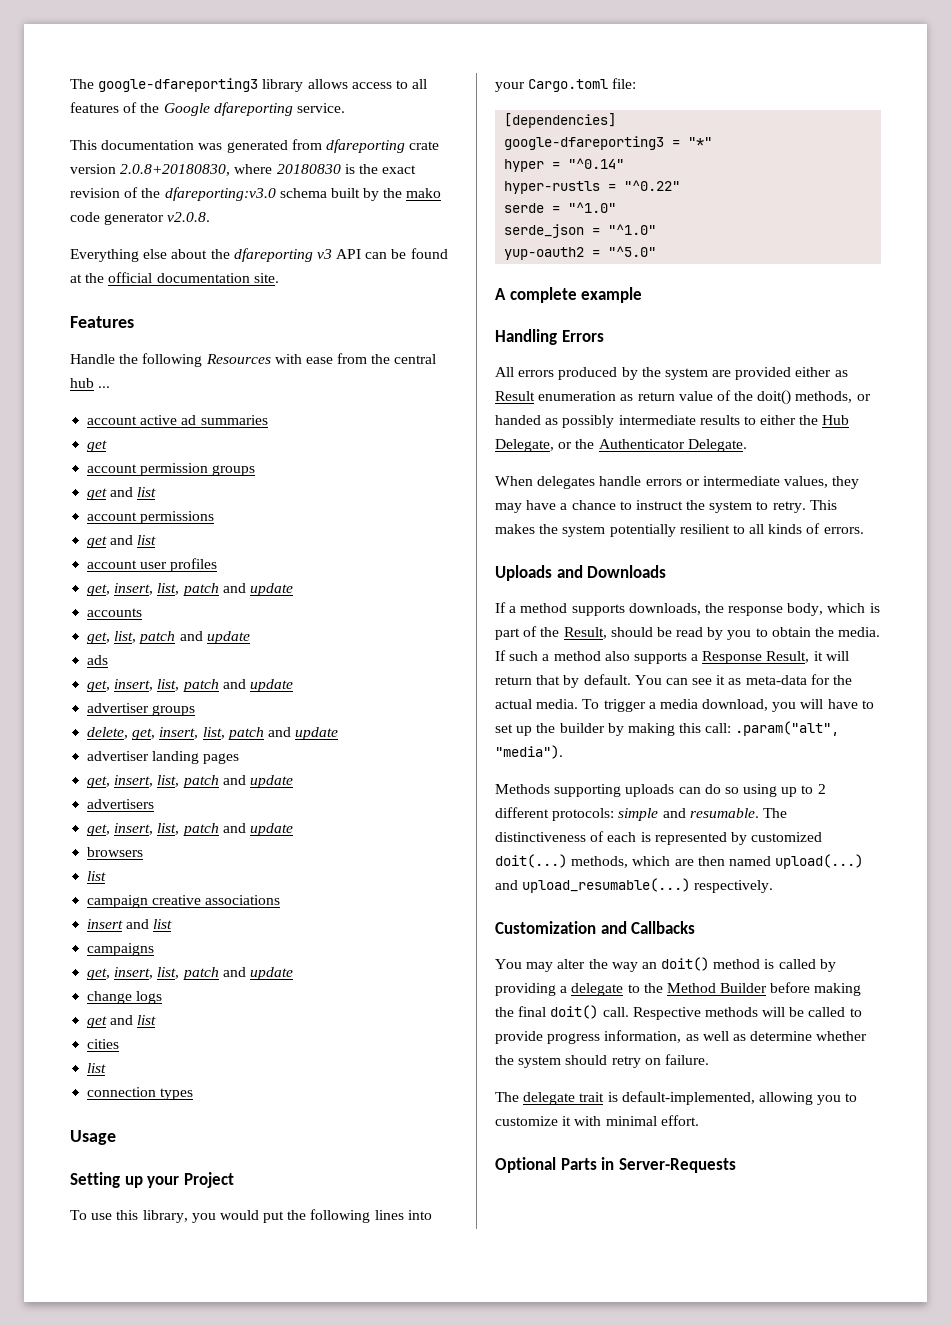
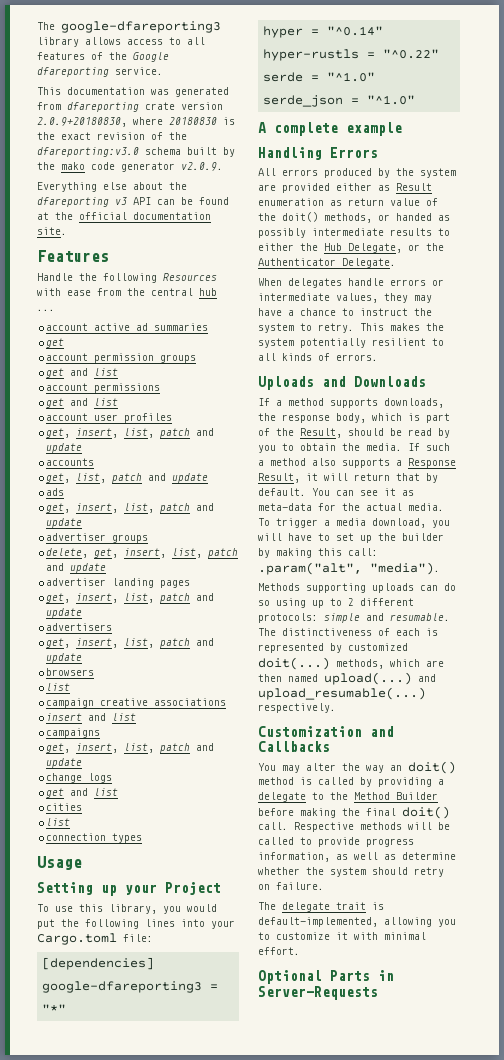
- This documentation was generated from dfareporting crate version 2.0.8+20180830, where 20180830 is the exact revision of the dfareporting:v3.0 schema built by the mako code generator v2.0.8.
+ This documentation was generated from dfareporting crate version 2.0.9+20180830, where 20180830 is the exact revision of the dfareporting:v3.0 schema built by the mako code generator v2.0.9.
- yup-oauth2 = "^5.0"

